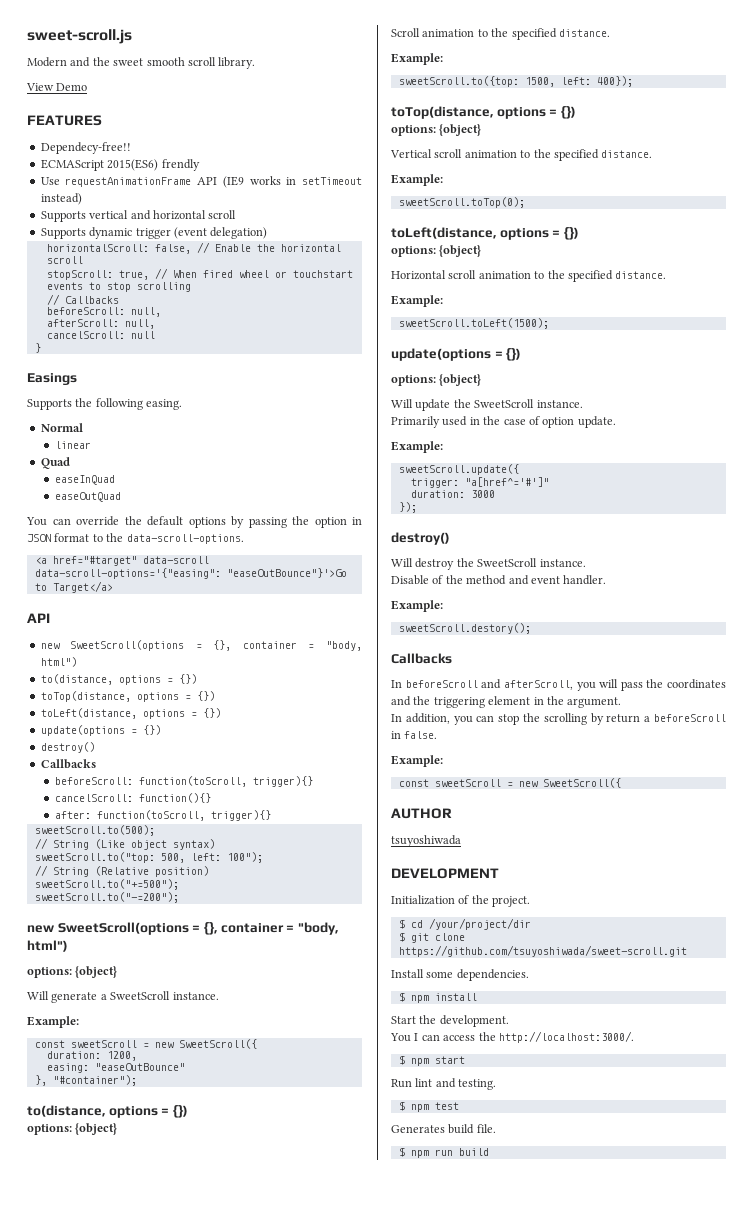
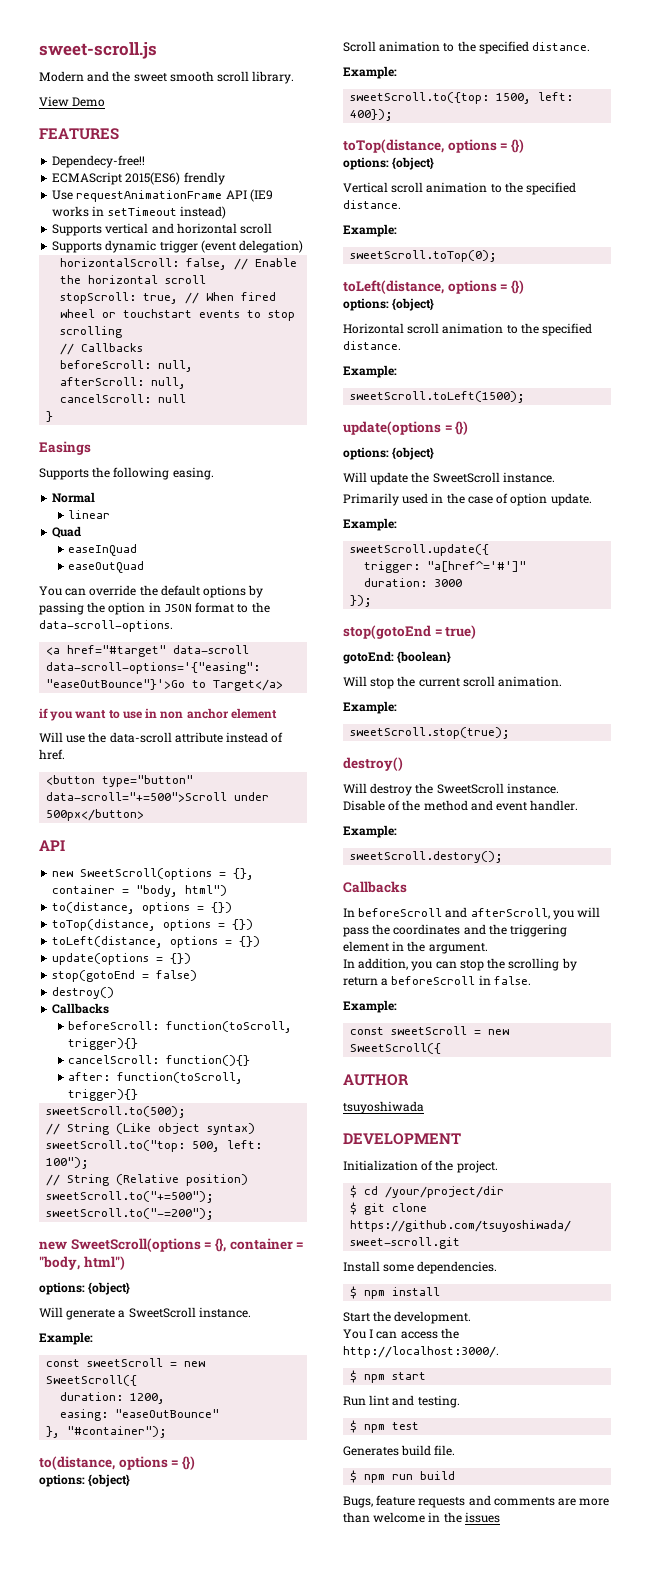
+ if you want to use in non anchor element
+ Will use the data-scroll attribute instead of href.
+ <button type="button" data-scroll="+=500">Scroll under 500px</button>
+ stop(gotoEnd = false)
+ stop(gotoEnd = true)
+ gotoEnd: {boolean}
+ Will stop the current scroll animation.
+ Example:
+ sweetScroll.stop(true);
+ Bugs, feature requests and comments are more than welcome in the issues

